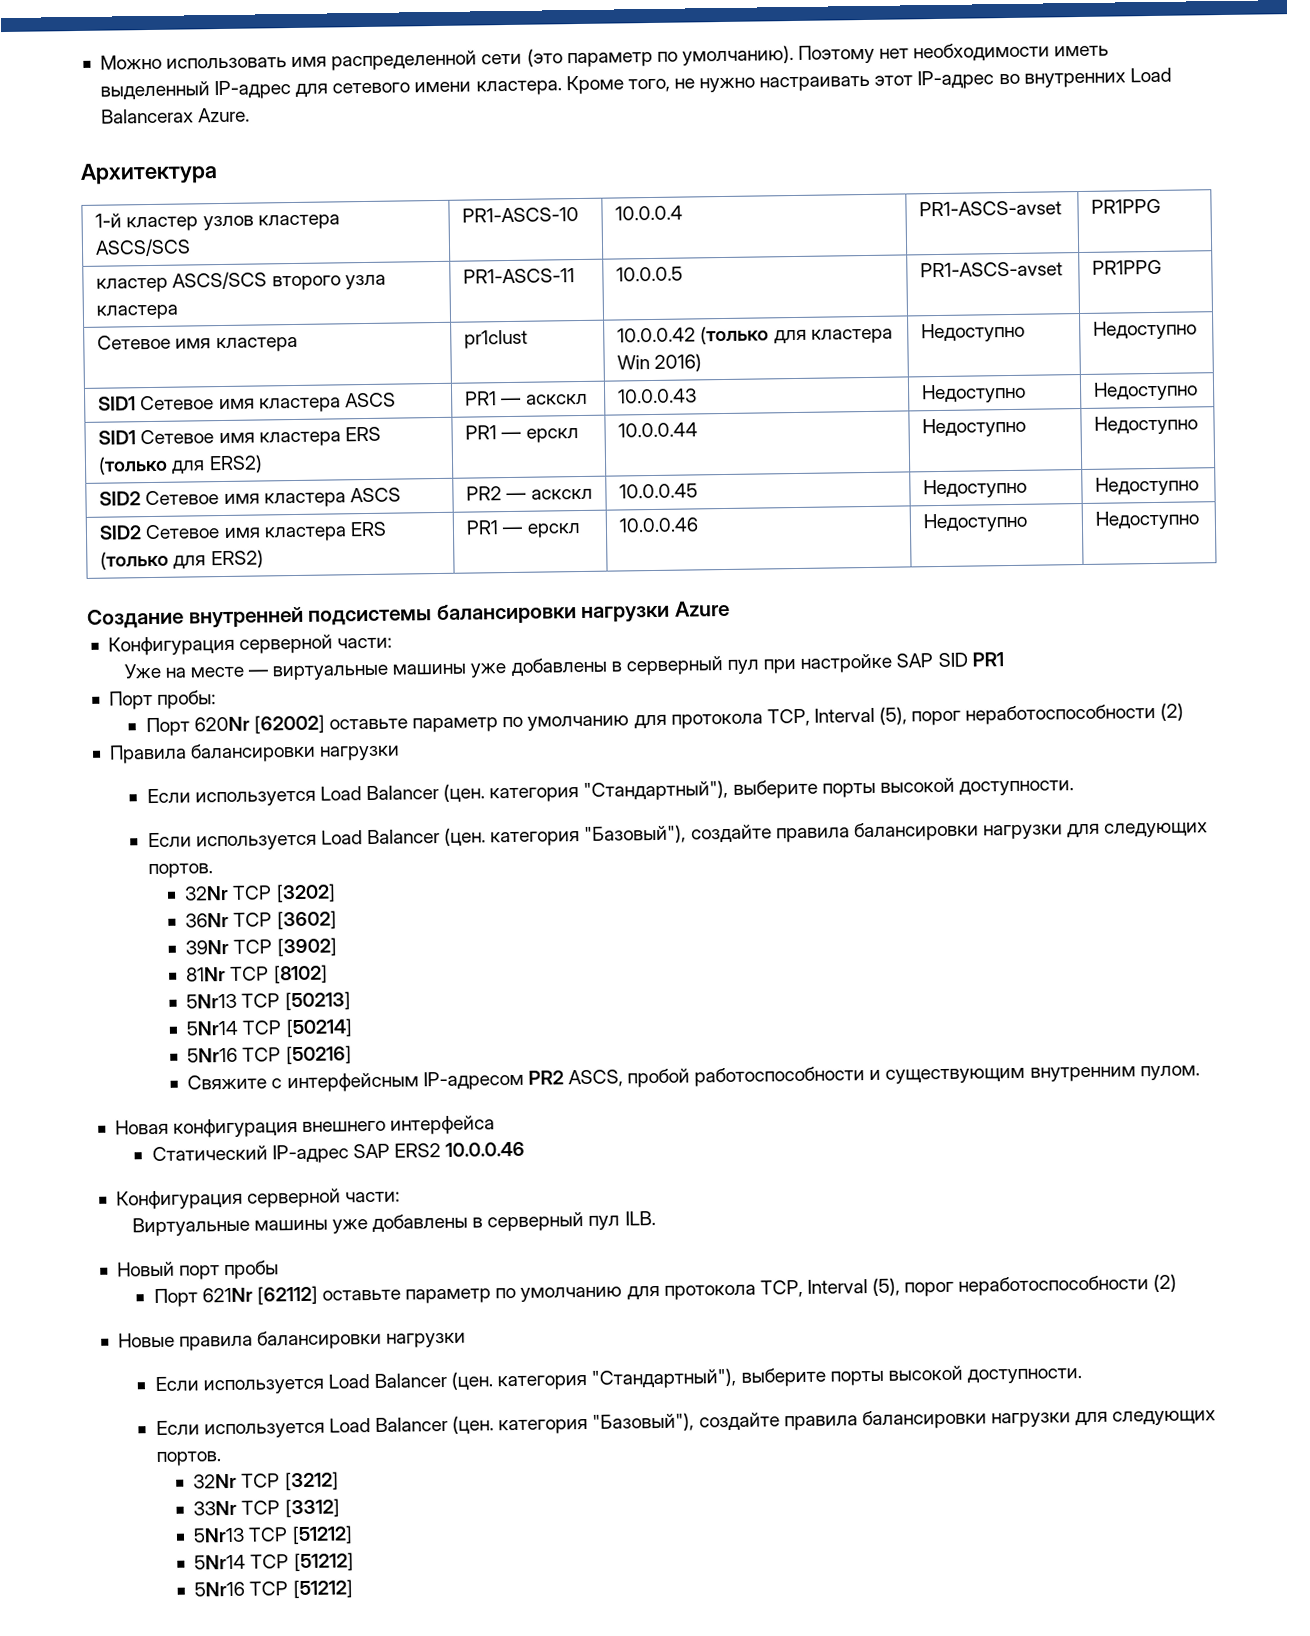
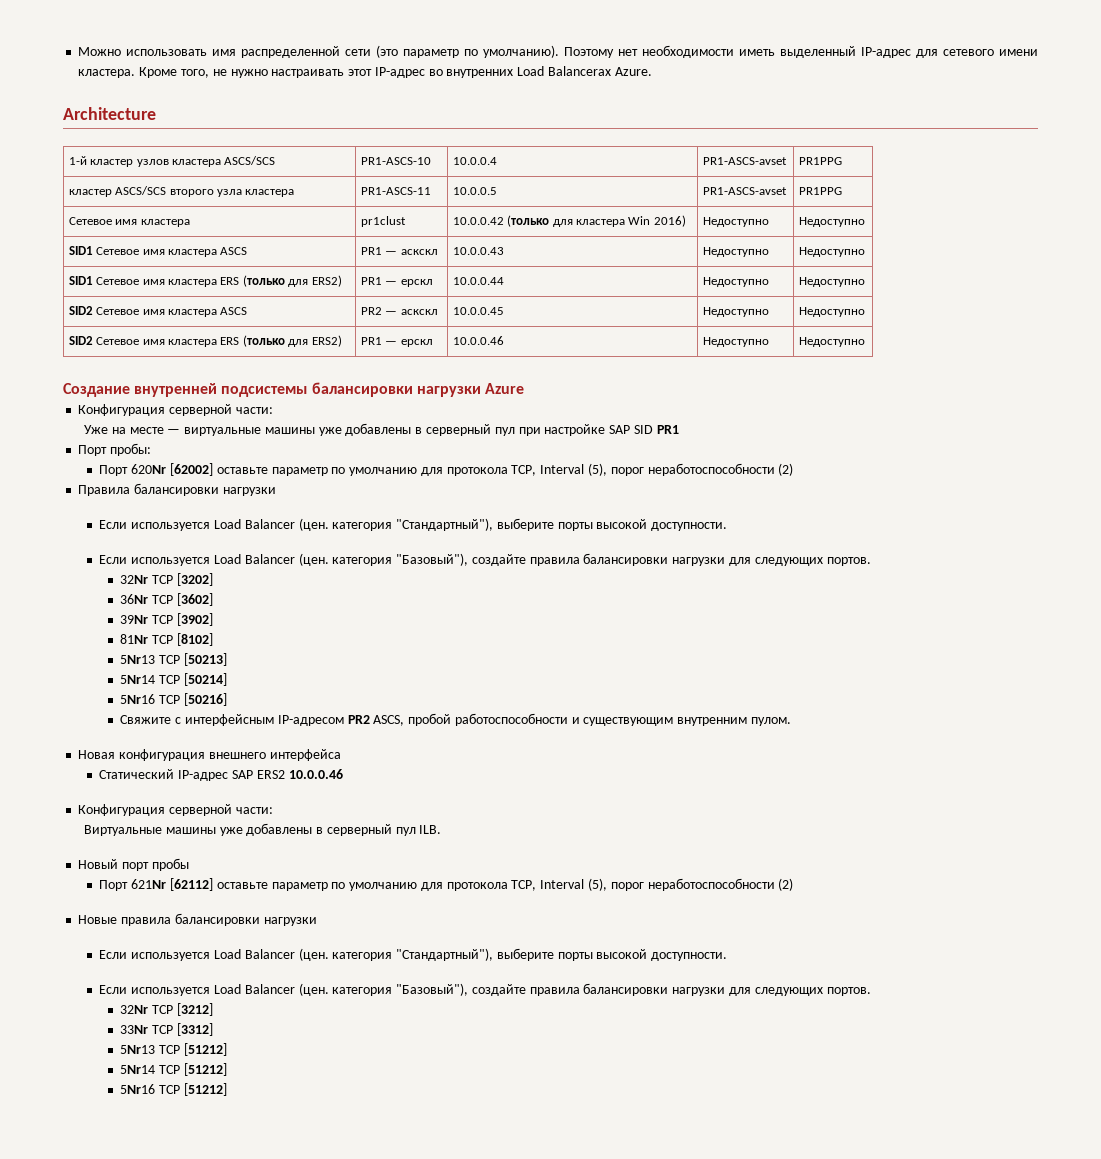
- Архитектура
+ Architecture

